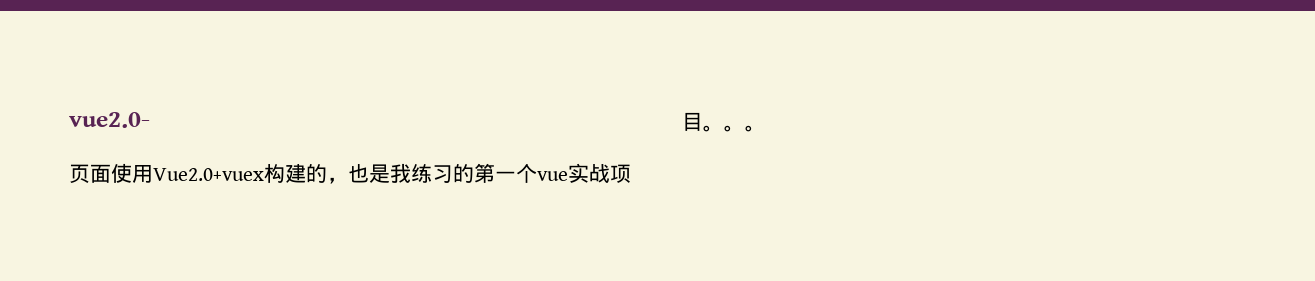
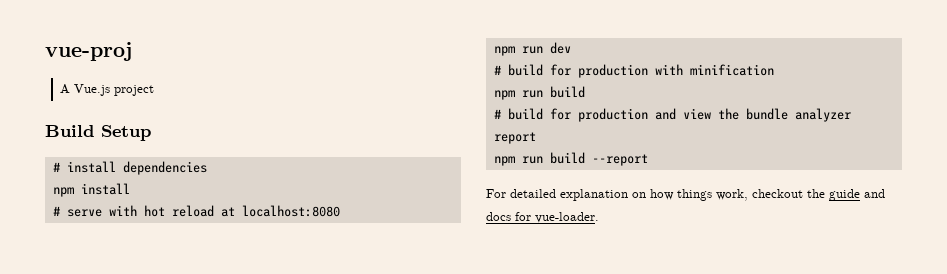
- vue2.0-
- 页面使用Vue2.0+vuex构建的，也是我练习的第一个vue实战项目。。。
+ vue-proj
+ A Vue.js project
+ Build Setup
+ # install dependencies
+ npm install
+ # serve with hot reload at localhost:8080
+ npm run dev
+ # build for production with minification
+ npm run build
+ # build for production and view the bundle analyzer report
+ npm run build --report
+ For detailed explanation on how things work, checkout the guide and docs for vue-loader.

